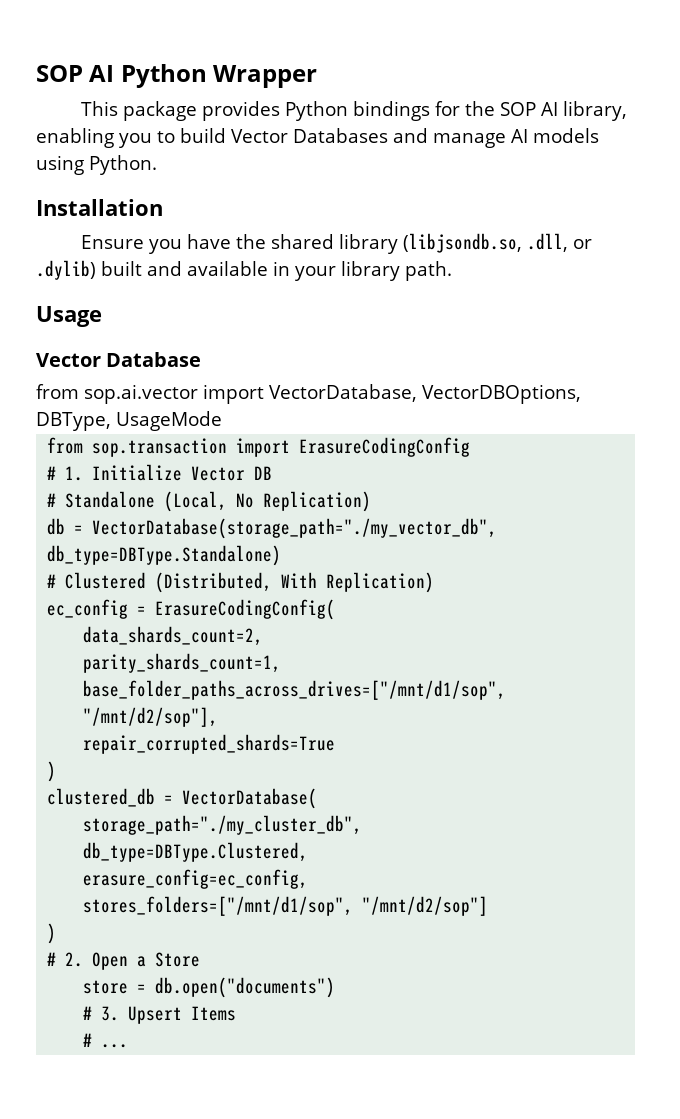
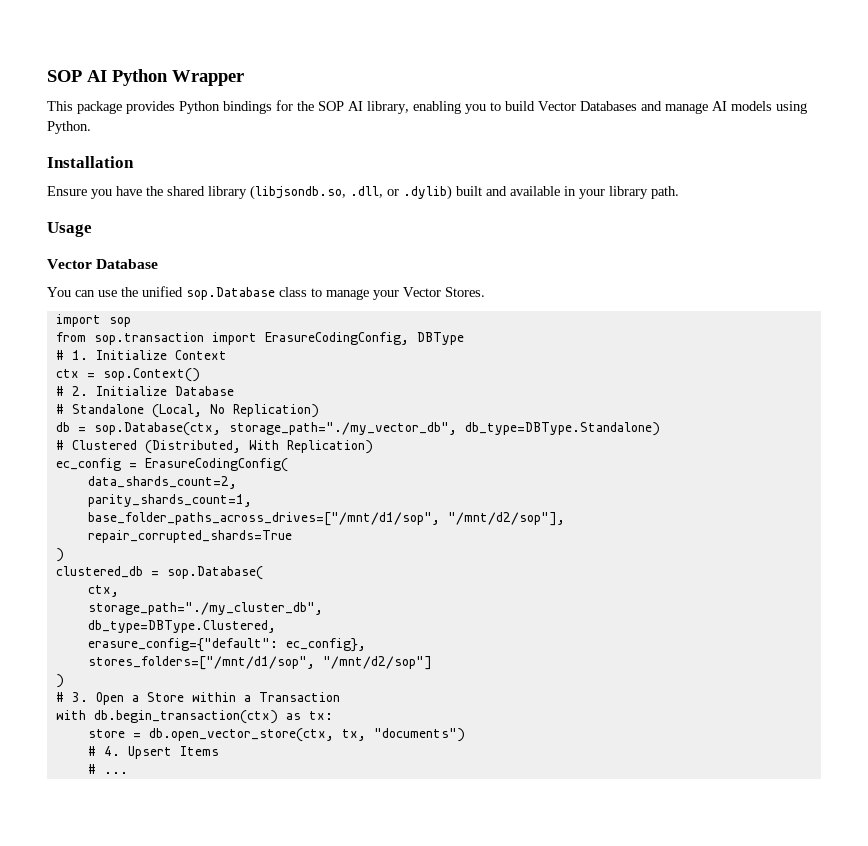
- from sop.ai.vector import VectorDatabase, VectorDBOptions, DBType, UsageMode
+ You can use the unified sop.Database class to manage your Vector Stores.
+ import sop
- from sop.transaction import ErasureCodingConfig
+ from sop.transaction import ErasureCodingConfig, DBType
- # 1. Initialize Vector DB
+ # 1. Initialize Context
+ ctx = sop.Context()
+ # 2. Initialize Database
- db = VectorDatabase(storage_path="./my_vector_db", db_type=DBType.Standalone)
+ db = sop.Database(ctx, storage_path="./my_vector_db", db_type=DBType.Standalone)
- clustered_db = VectorDatabase(
+ clustered_db = sop.Database(
+ ctx,
- erasure_config=ec_config,
+ erasure_config={"default": ec_config},
- # 2. Open a Store
+ # 3. Open a Store within a Transaction
+ with db.begin_transaction(ctx) as tx:
- store = db.open("documents")
- # 3. Upsert Items
+ store = db.open_vector_store(ctx, tx, "documents")
+ # 4. Upsert Items

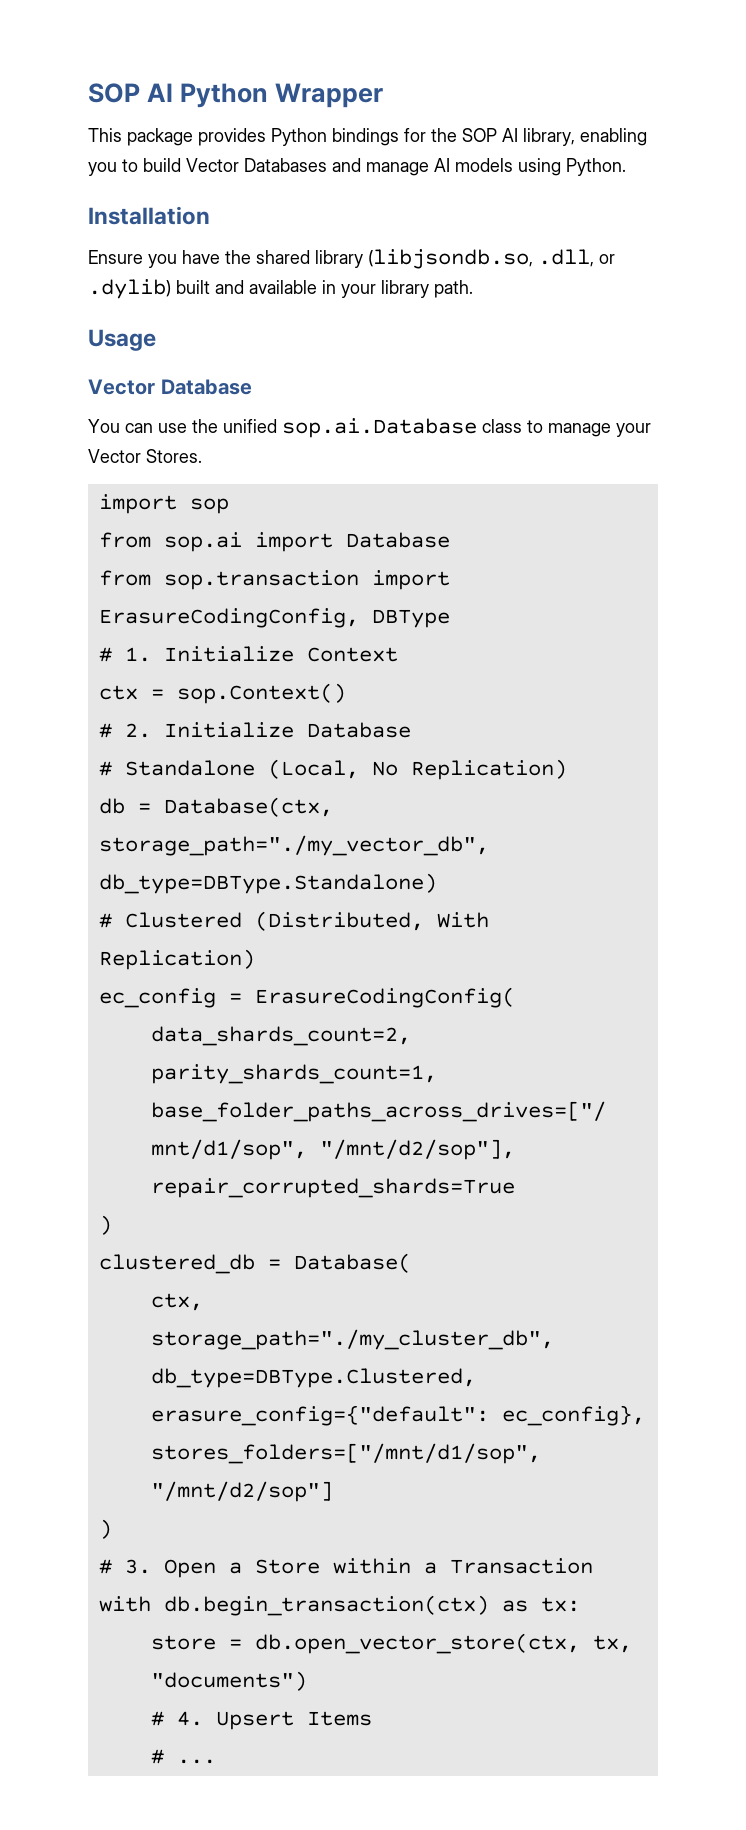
- You can use the unified sop.Database class to manage your Vector Stores.
+ You can use the unified sop.ai.Database class to manage your Vector Stores.
+ from sop.ai import Database
- db = sop.Database(ctx, storage_path="./my_vector_db", db_type=DBType.Standalone)
+ db = Database(ctx, storage_path="./my_vector_db", db_type=DBType.Standalone)
- clustered_db = sop.Database(
+ clustered_db = Database(

